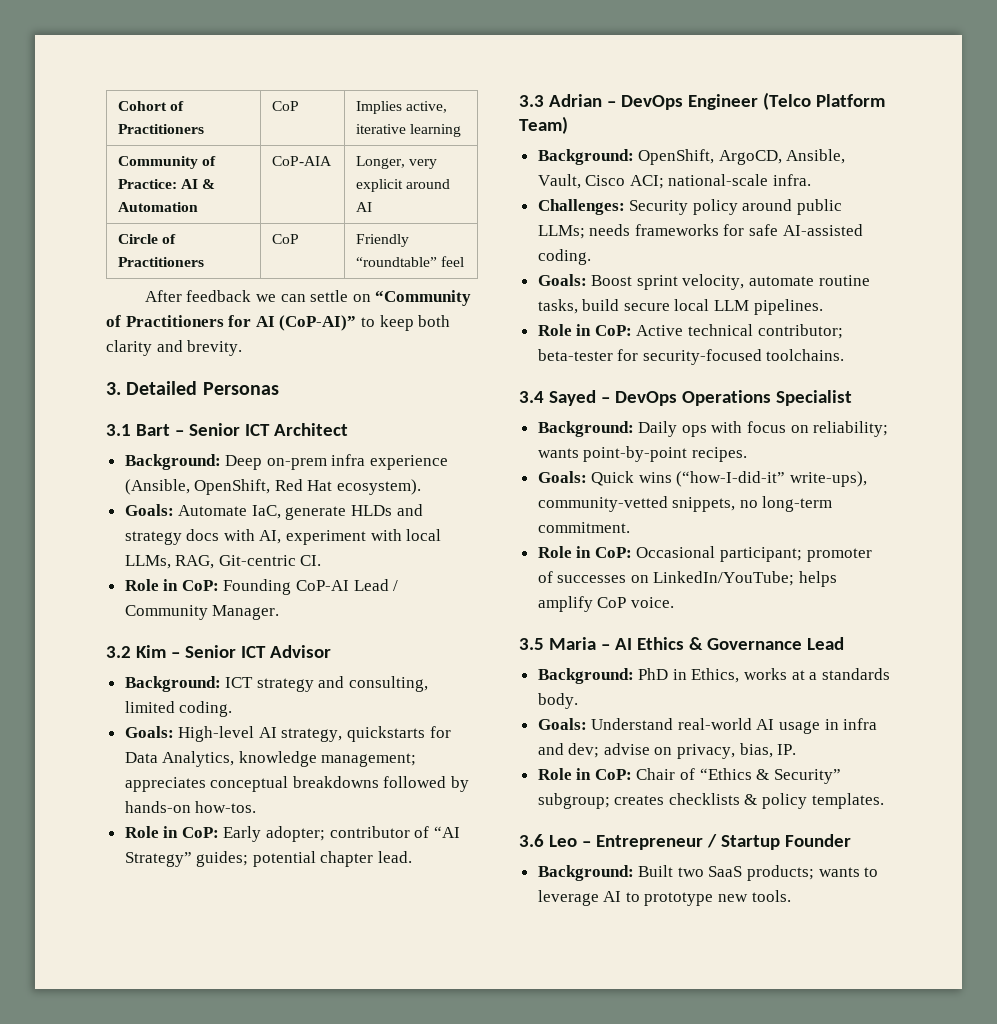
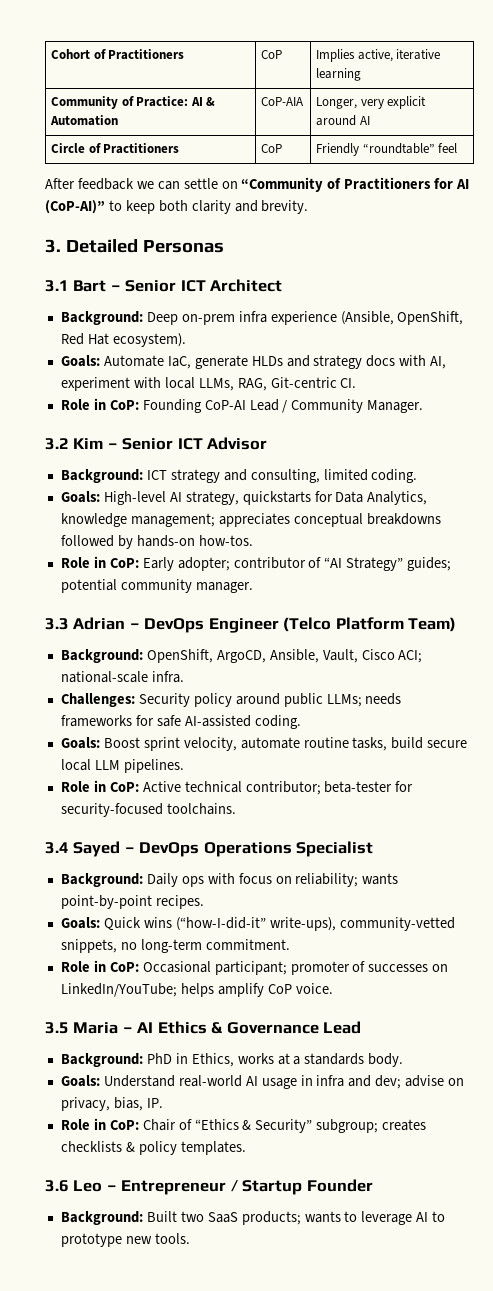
- Role in CoP: Early adopter; contributor of “AI Strategy” guides; potential chapter lead.
+ Role in CoP: Early adopter; contributor of “AI Strategy” guides; potential community manager.

